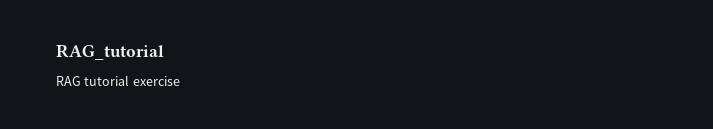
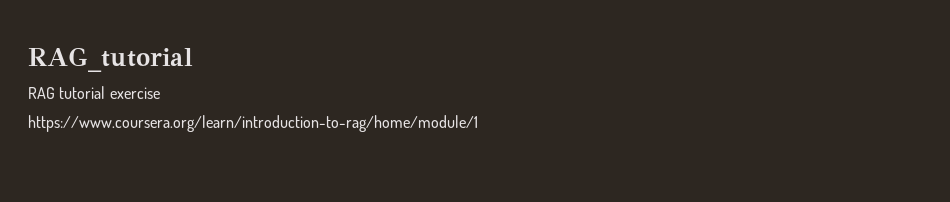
+ https://www.coursera.org/learn/introduction-to-rag/home/module/1

